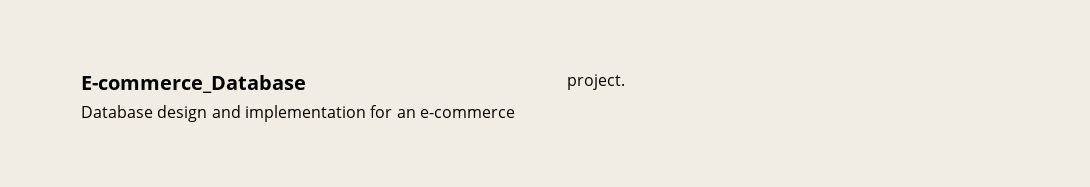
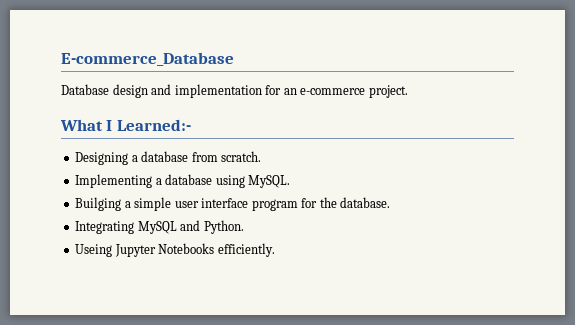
+ What I Learned:-
+ Designing a database from scratch.
+ Implementing a database using MySQL.
+ Builging a simple user interface program for the database.
+ Integrating MySQL and Python.
+ Useing Jupyter Notebooks efficiently.

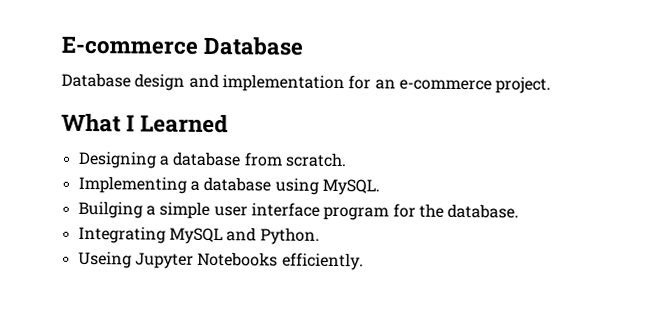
- E-commerce_Database
+ E-commerce Database
- What I Learned:-
+ What I Learned

